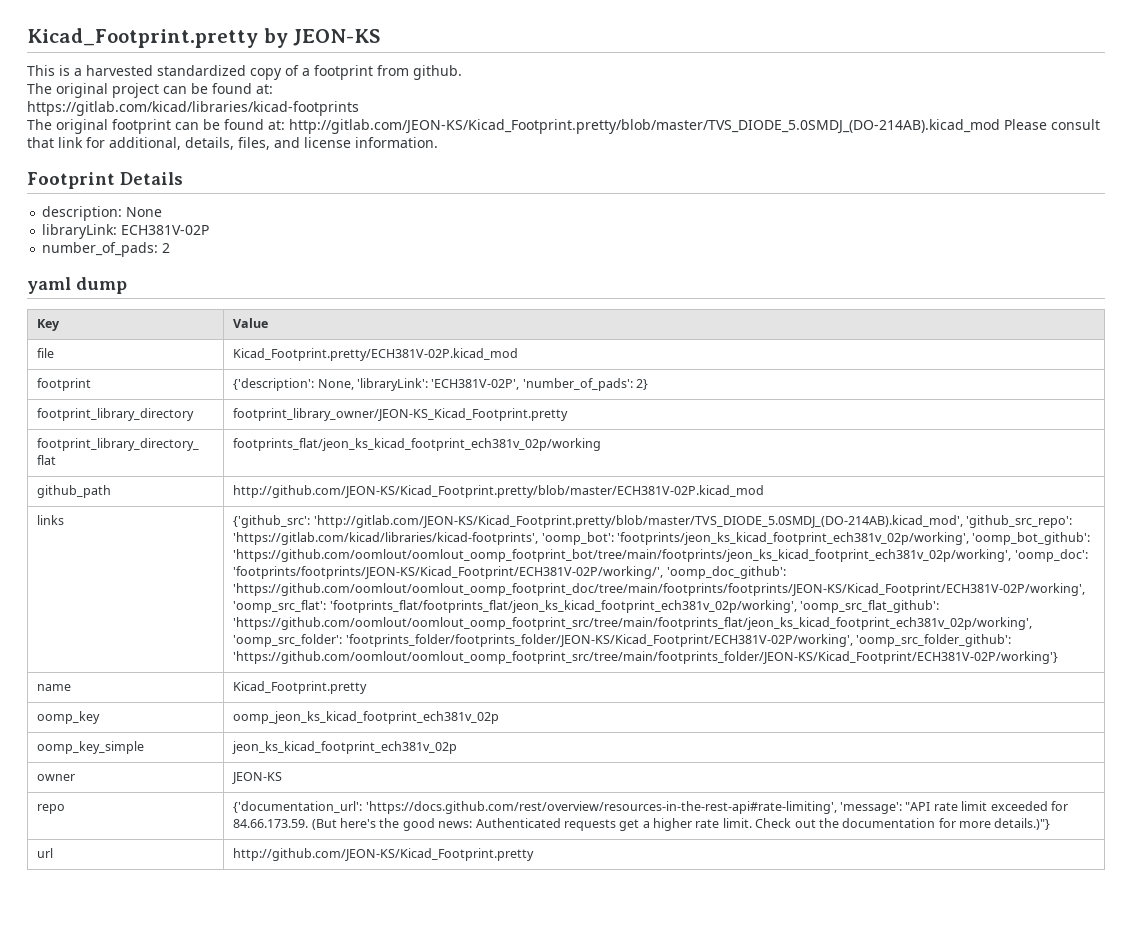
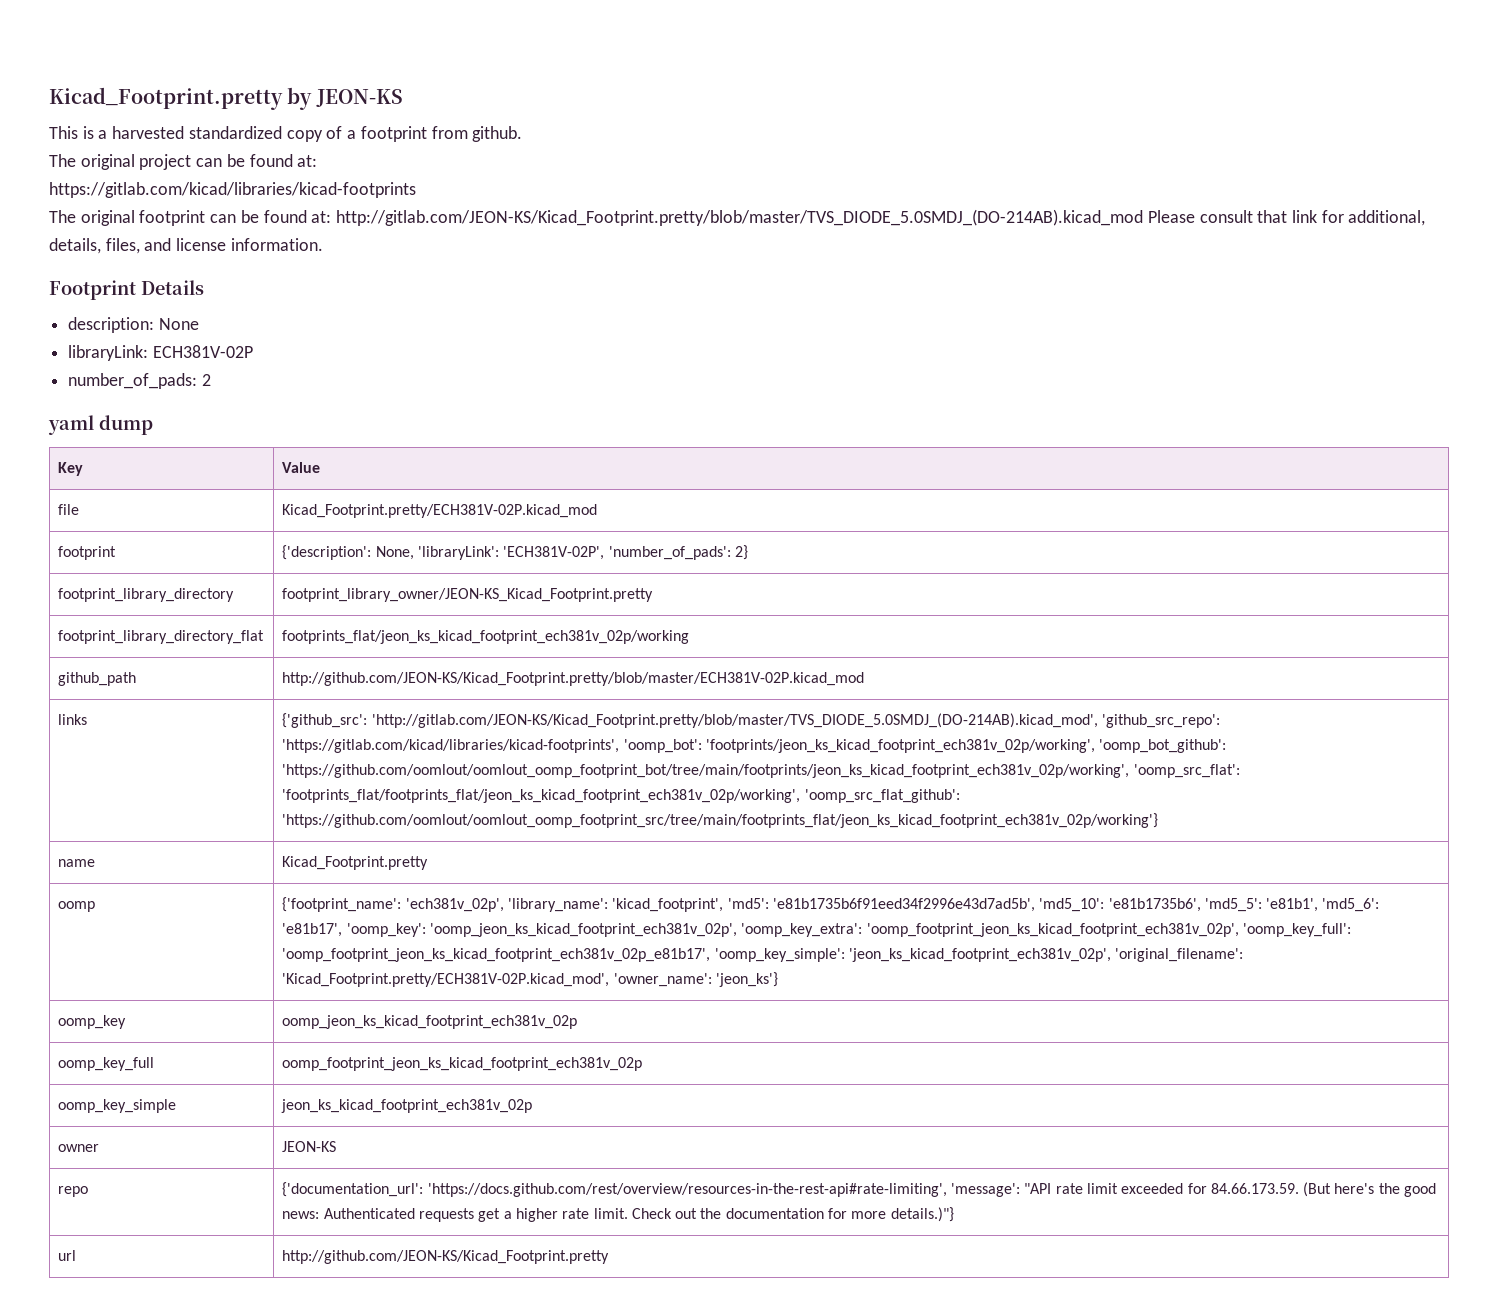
- links | {'github_src': 'http://gitlab.com/JEON-KS/Kicad_Footprint.pretty/blob/master/TVS_DIODE_5.0SMDJ_(DO-214AB).kicad_mod', 'github_src_repo': 'https://gitlab.com/kicad/libraries/kicad-footprints', 'oomp_bot': 'footprints/jeon_ks_kicad_footprint_ech381v_02p/working', 'oomp_bot_github': 'https://github.com/oomlout/oomlout_oomp_footprint_bot/tree/main/footprints/jeon_ks_kicad_footprint_ech381v_02p/working', 'oomp_doc': 'footprints/footprints/JEON-KS/Kicad_Footprint/ECH381V-02P/working/', 'oomp_doc_github': 'https://github.com/oomlout/oomlout_oomp_footprint_doc/tree/main/footprints/footprints/JEON-KS/Kicad_Footprint/ECH381V-02P/working', 'oomp_src_flat': 'footprints_flat/footprints_flat/jeon_ks_kicad_footprint_ech381v_02p/working', 'oomp_src_flat_github': 'https://github.com/oomlout/oomlout_oomp_footprint_src/tree/main/footprints_flat/jeon_ks_kicad_footprint_ech381v_02p/working', 'oomp_src_folder': 'footprints_folder/footprints_folder/JEON-KS/Kicad_Footprint/ECH381V-02P/working', 'oomp_src_folder_github': 'https://github.com/oomlout/oomlout_oomp_footprint_src/tree/main/footprints_folder/JEON-KS/Kicad_Footprint/ECH381V-02P/working'}
+ links | {'github_src': 'http://gitlab.com/JEON-KS/Kicad_Footprint.pretty/blob/master/TVS_DIODE_5.0SMDJ_(DO-214AB).kicad_mod', 'github_src_repo': 'https://gitlab.com/kicad/libraries/kicad-footprints', 'oomp_bot': 'footprints/jeon_ks_kicad_footprint_ech381v_02p/working', 'oomp_bot_github': 'https://github.com/oomlout/oomlout_oomp_footprint_bot/tree/main/footprints/jeon_ks_kicad_footprint_ech381v_02p/working', 'oomp_src_flat': 'footprints_flat/footprints_flat/jeon_ks_kicad_footprint_ech381v_02p/working', 'oomp_src_flat_github': 'https://github.com/oomlout/oomlout_oomp_footprint_src/tree/main/footprints_flat/jeon_ks_kicad_footprint_ech381v_02p/working'}
  name | Kicad_Footprint.pretty
+ oomp | {'footprint_name': 'ech381v_02p', 'library_name': 'kicad_footprint', 'md5': 'e81b1735b6f91eed34f2996e43d7ad5b', 'md5_10': 'e81b1735b6', 'md5_5': 'e81b1', 'md5_6': 'e81b17', 'oomp_key': 'oomp_jeon_ks_kicad_footprint_ech381v_02p', 'oomp_key_extra': 'oomp_footprint_jeon_ks_kicad_footprint_ech381v_02p', 'oomp_key_full': 'oomp_footprint_jeon_ks_kicad_footprint_ech381v_02p_e81b17', 'oomp_key_simple': 'jeon_ks_kicad_footprint_ech381v_02p', 'original_filename': 'Kicad_Footprint.pretty/ECH381V-02P.kicad_mod', 'owner_name': 'jeon_ks'}
+ oomp_key_full | oomp_footprint_jeon_ks_kicad_footprint_ech381v_02p

